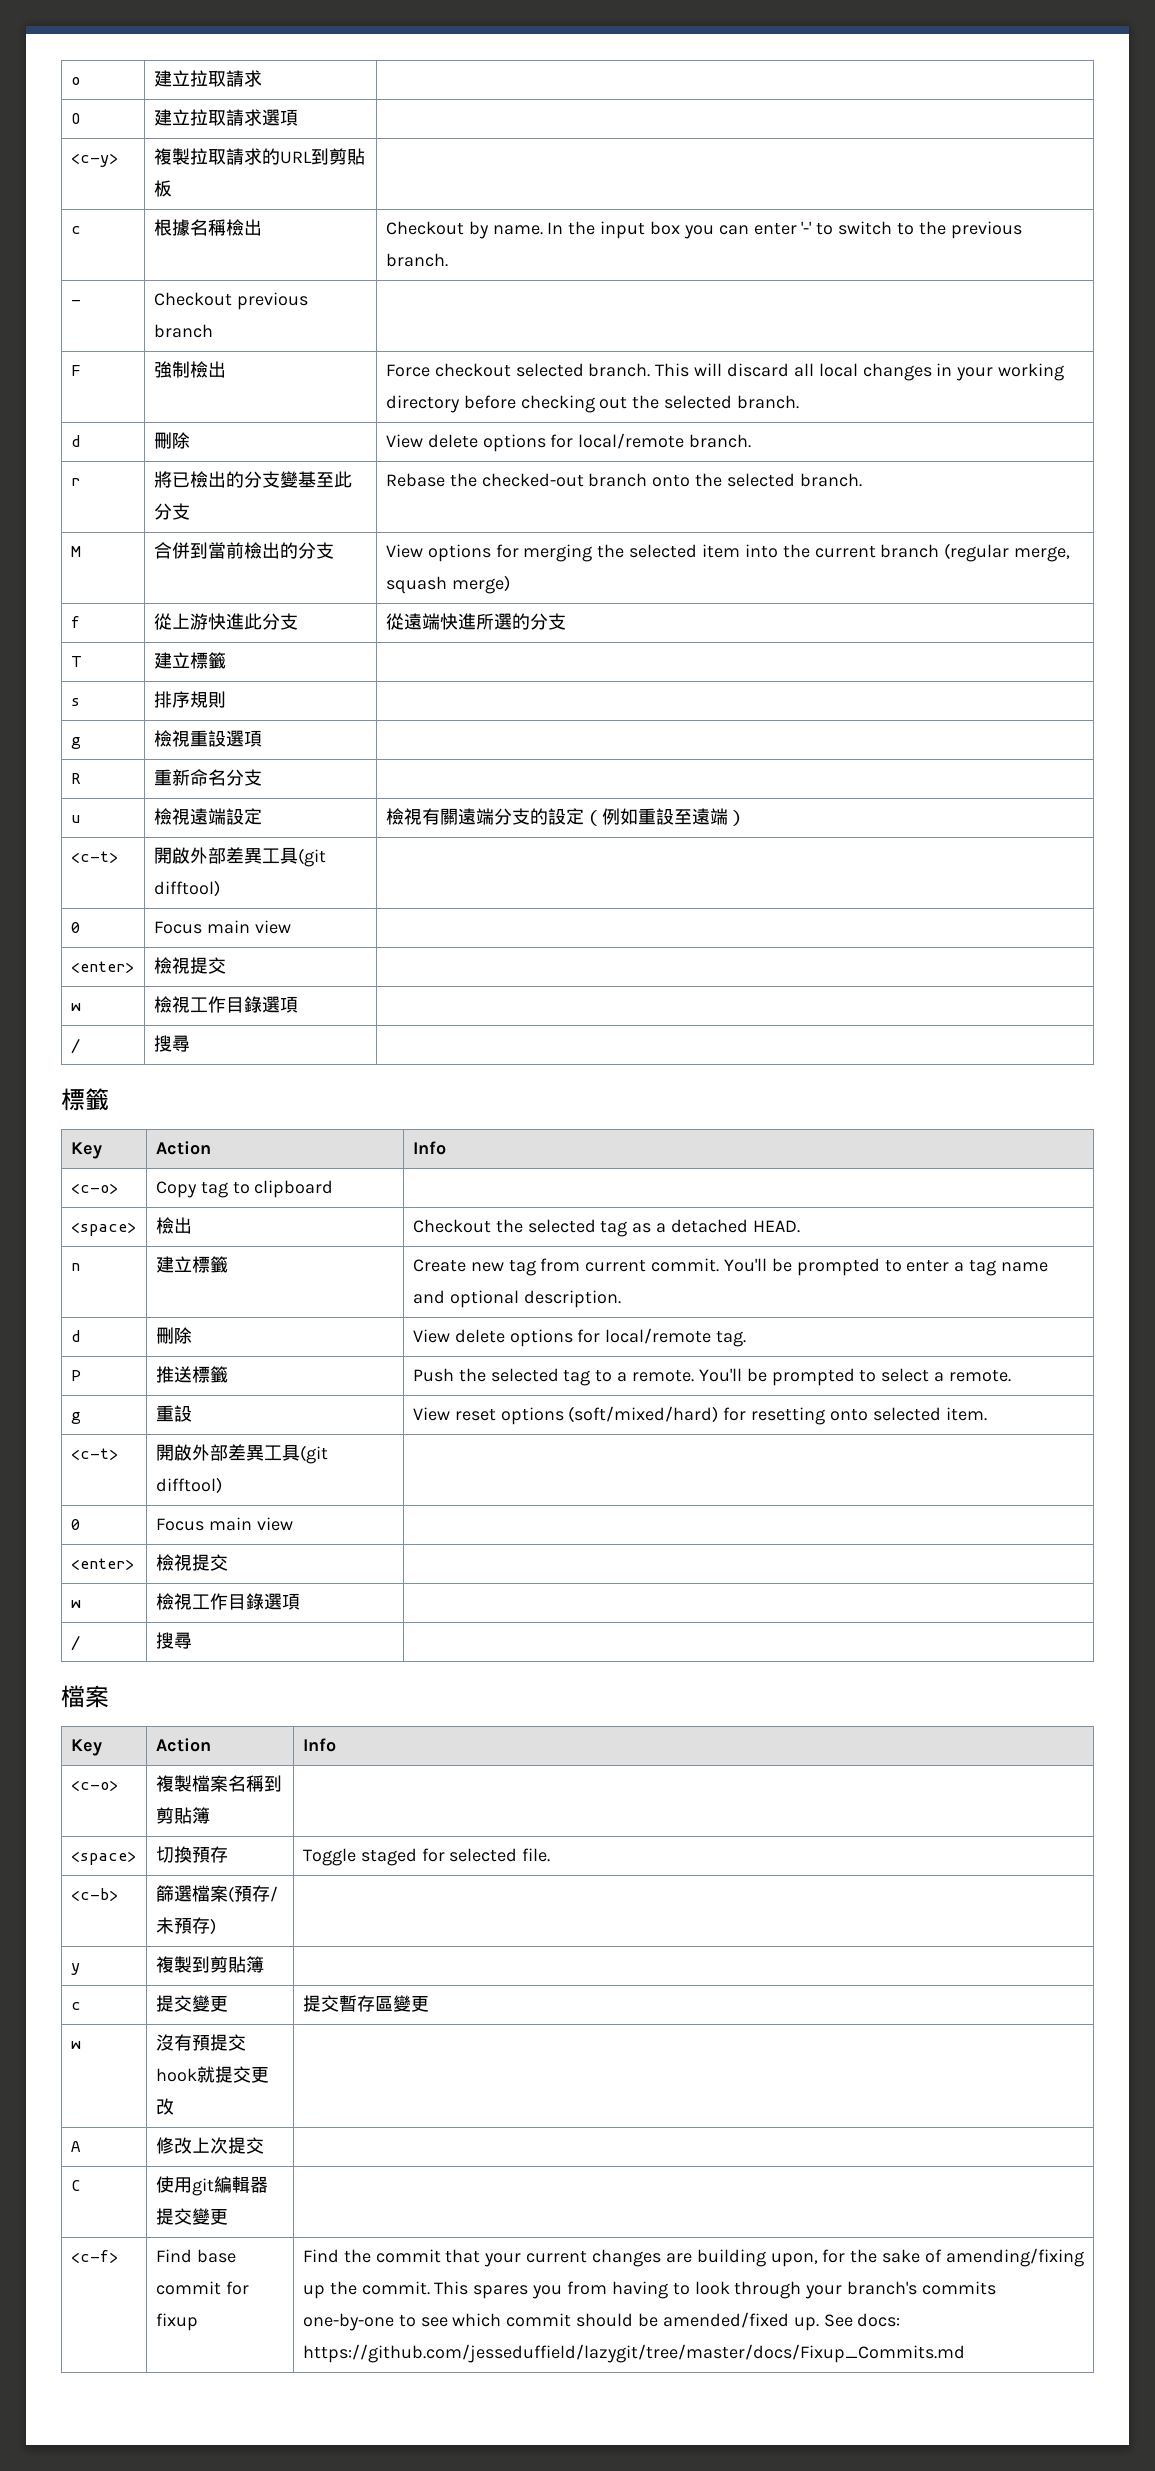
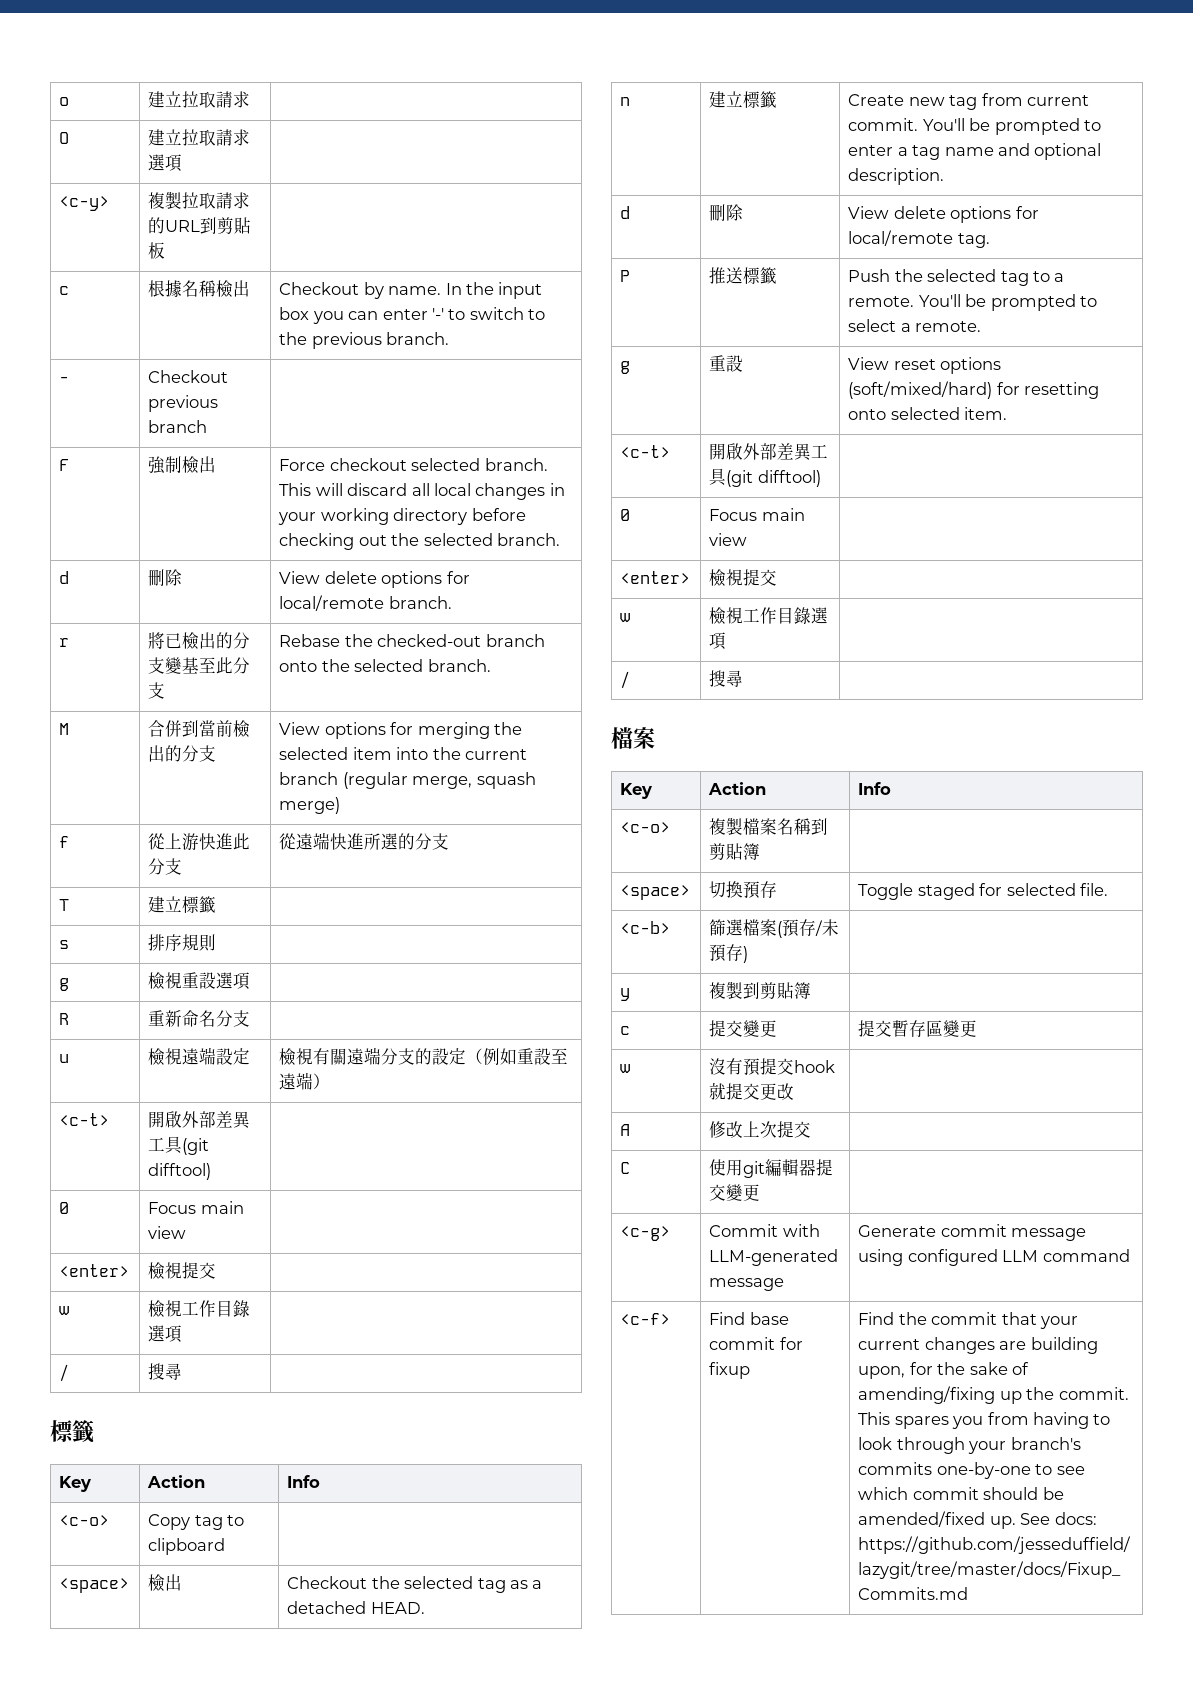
+ <c-g> | Commit with LLM-generated message | Generate commit message using configured LLM command

